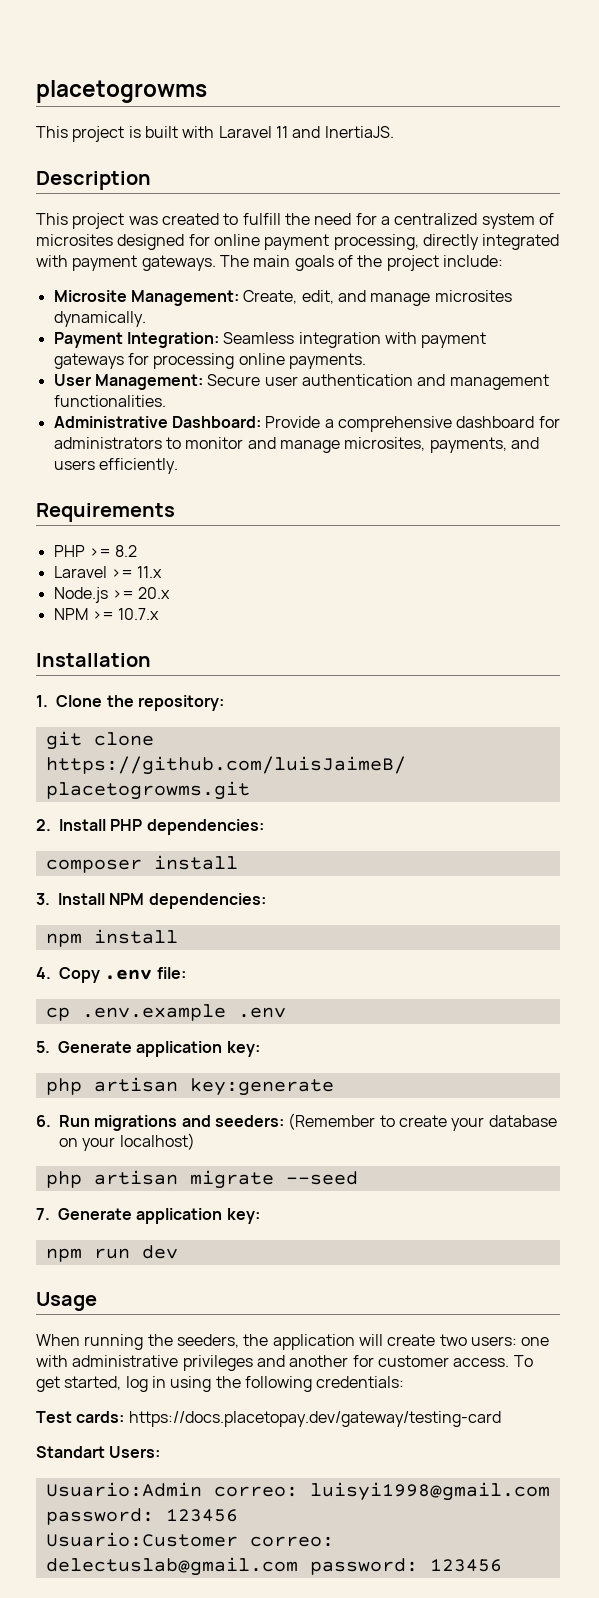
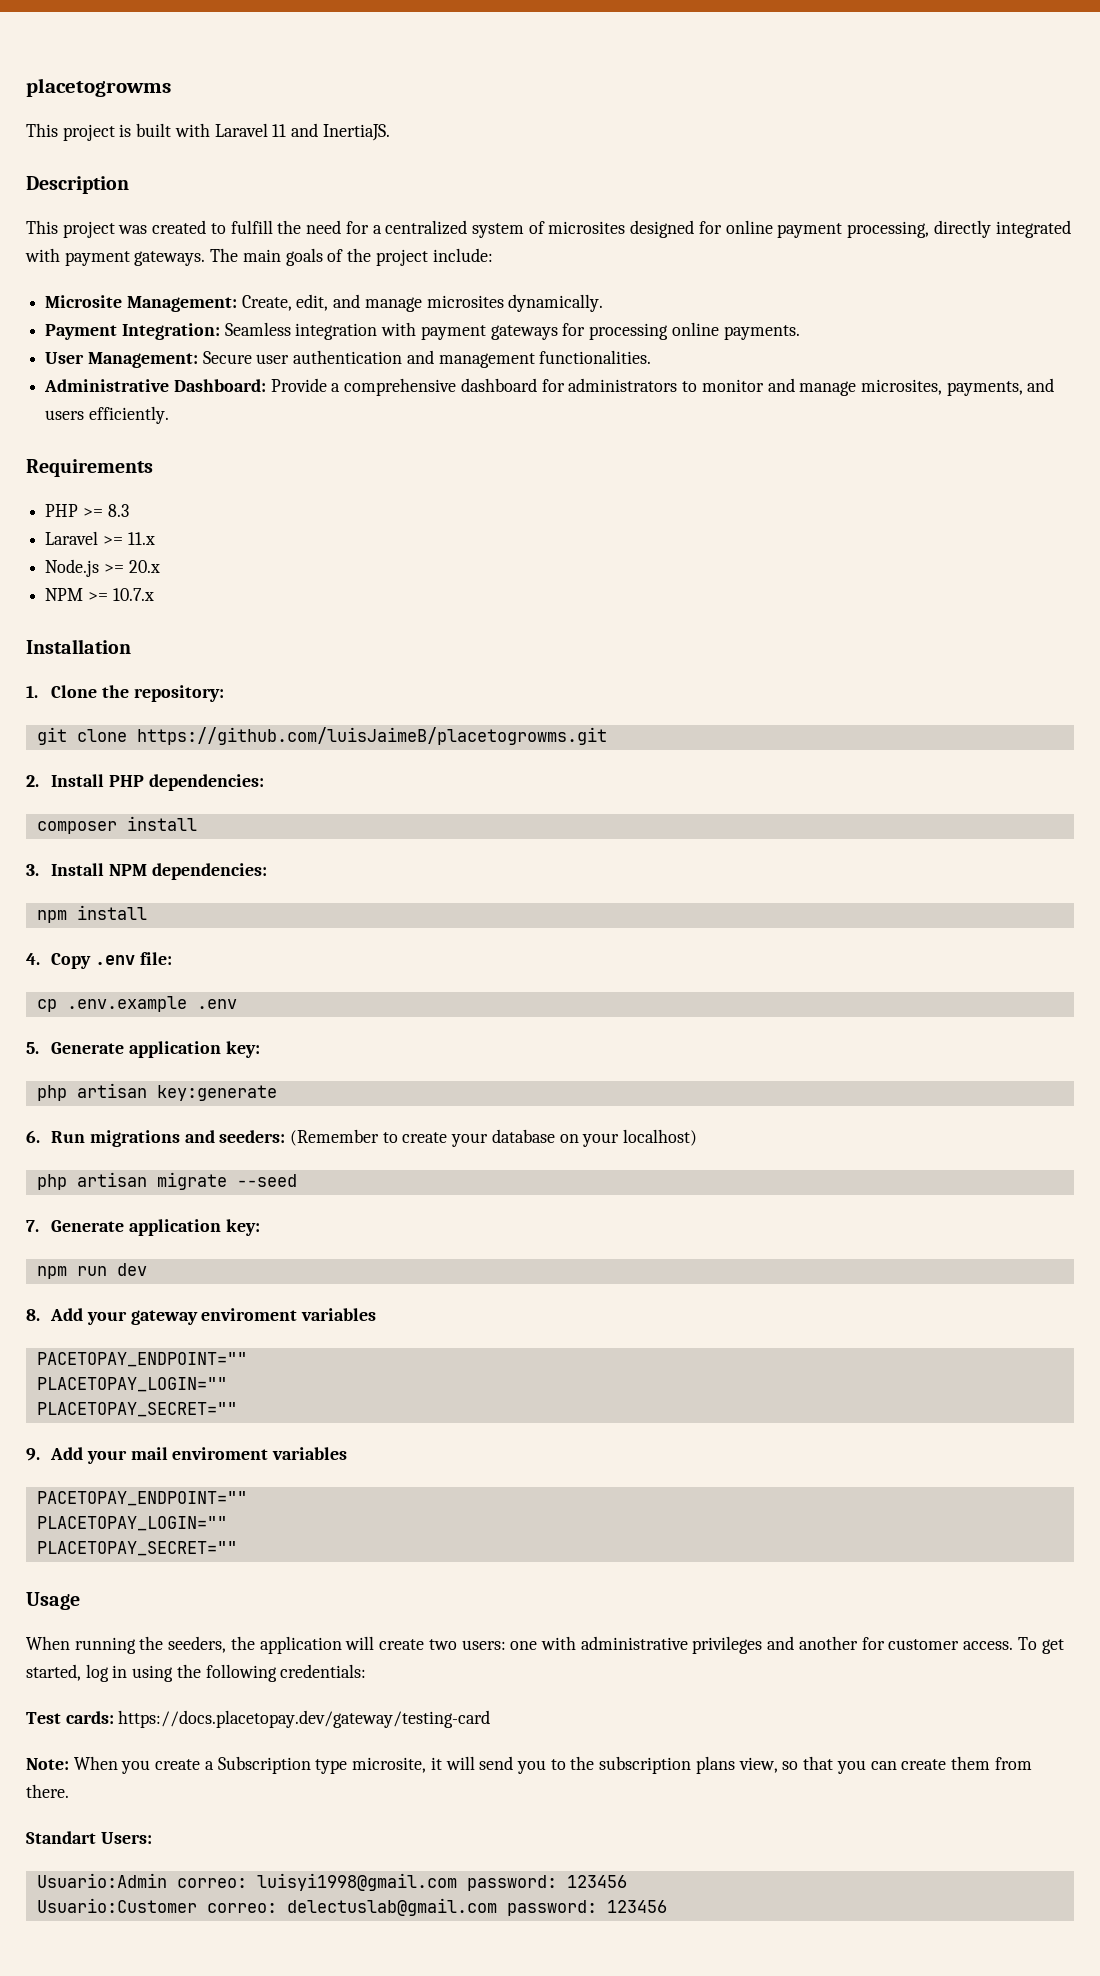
- PHP >= 8.2
+ PHP >= 8.3
+ 8. Add your gateway enviroment variables
+ PACETOPAY_ENDPOINT=""
+ PLACETOPAY_LOGIN=""
+ PLACETOPAY_SECRET=""
+ 9. Add your mail enviroment variables
+ PACETOPAY_ENDPOINT=""
+ PLACETOPAY_LOGIN=""
+ PLACETOPAY_SECRET=""
+ Note: When you create a Subscription type microsite, it will send you to the subscription plans view, so that you can create them from there.

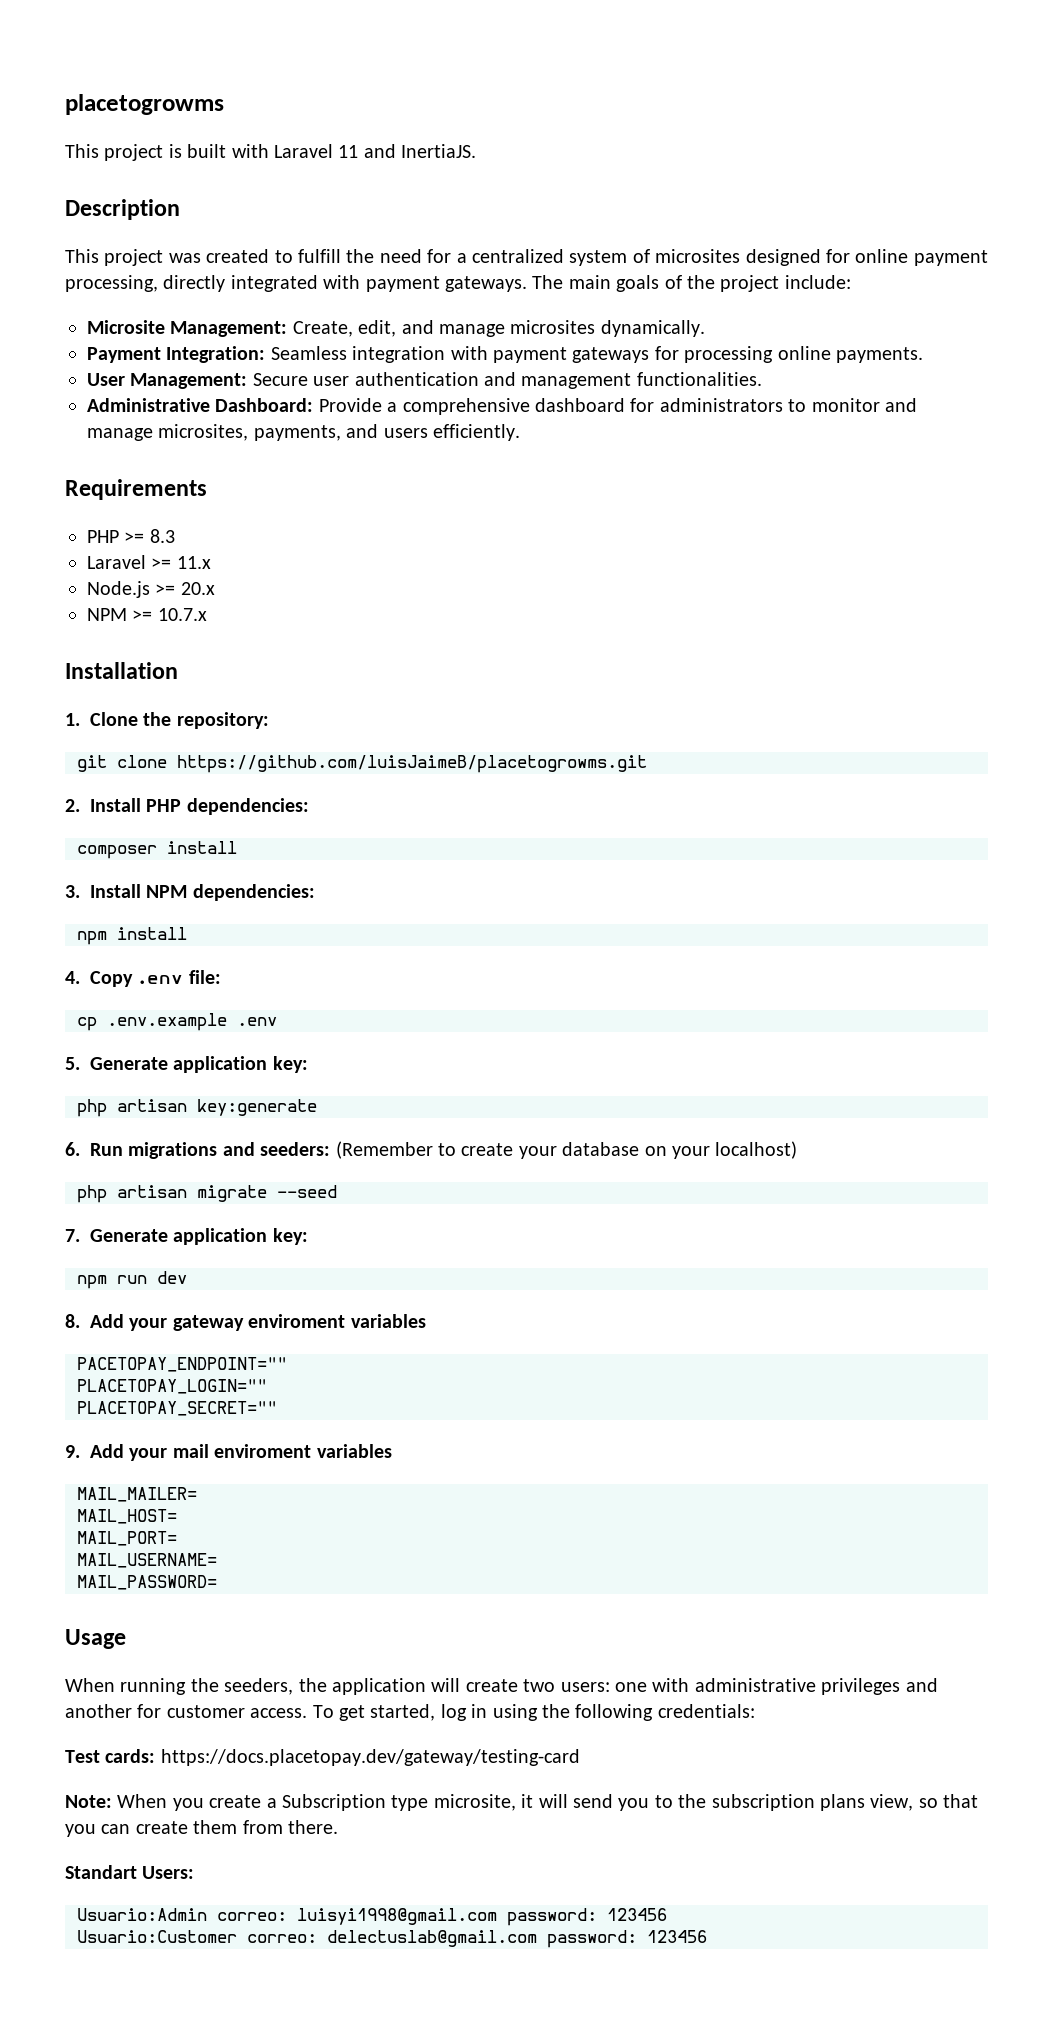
  9. Add your mail enviroment variables
- PACETOPAY_ENDPOINT=""
- PLACETOPAY_LOGIN=""
- PLACETOPAY_SECRET=""
+ MAIL_MAILER=
+ MAIL_HOST=
+ MAIL_PORT=
+ MAIL_USERNAME=
+ MAIL_PASSWORD=

